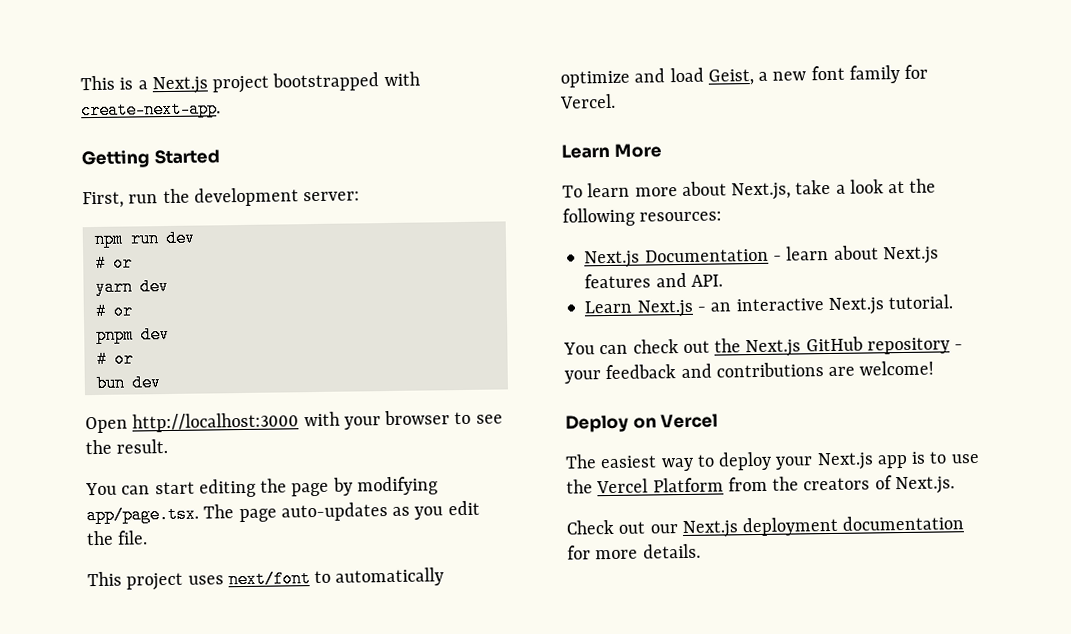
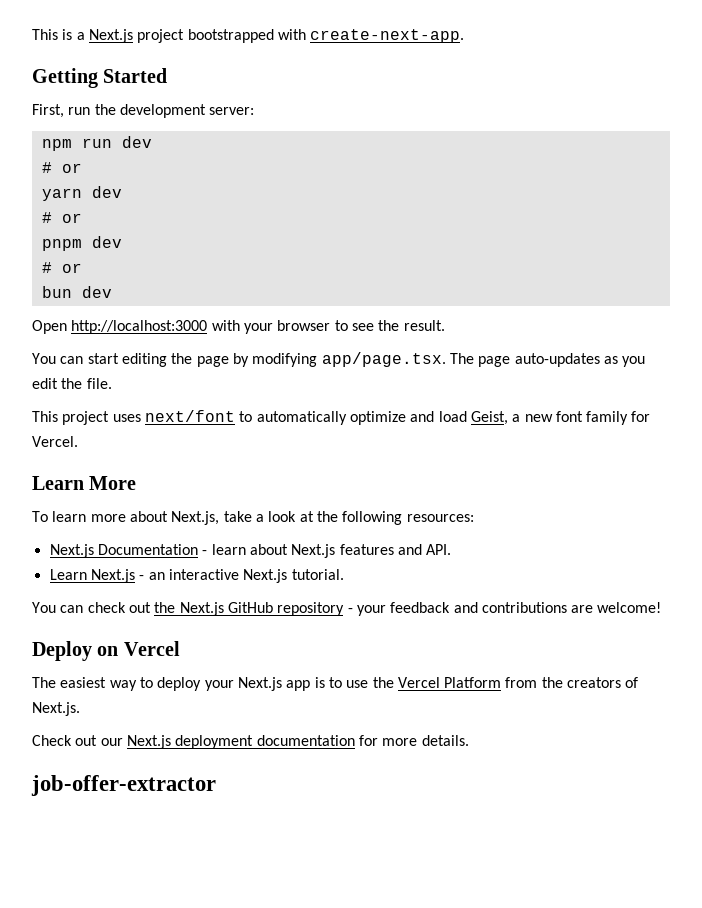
+ job-offer-extractor

